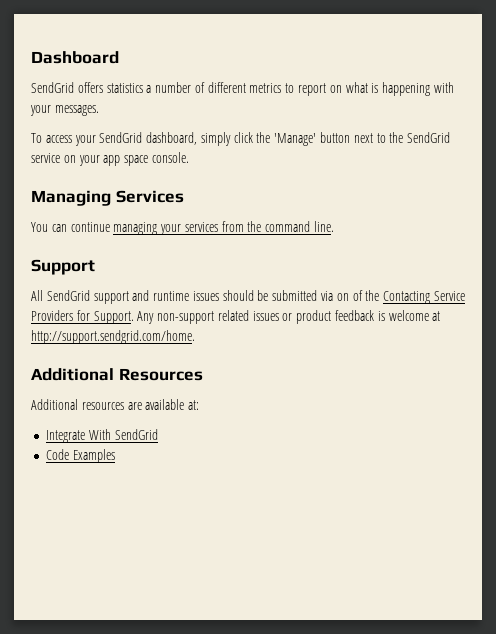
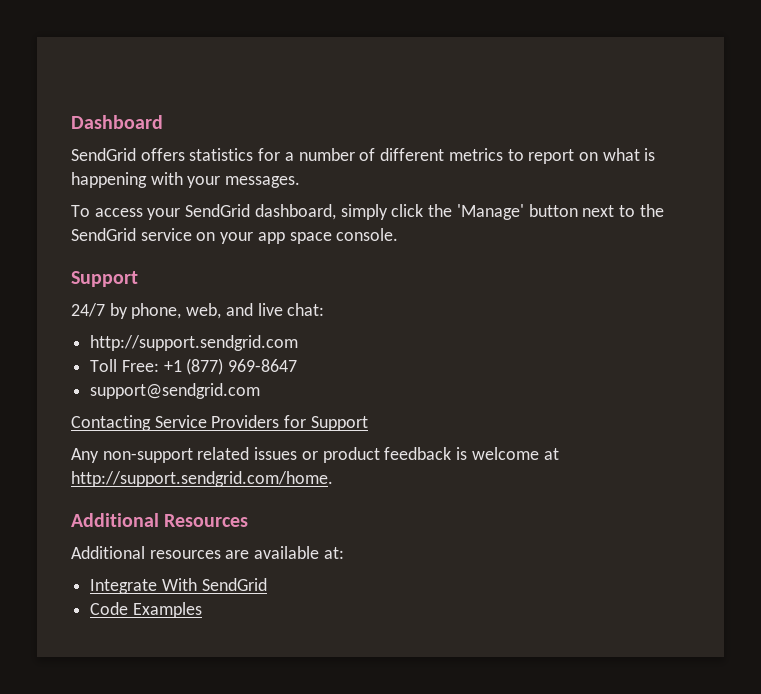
- SendGrid offers statistics a number of different metrics to report on what is happening with your messages.
+ SendGrid offers statistics for a number of different metrics to report on what is happening with your messages.
  To access your SendGrid dashboard, simply click the 'Manage' button next to the SendGrid service on your app space console.
- Managing Services
- You can continue managing your services from the command line.
  Support
- All SendGrid support and runtime issues should be submitted via on of the Contacting Service Providers for Support. Any non-support related issues or product feedback is welcome at http://support.sendgrid.com/home.
+ 24/7 by phone, web, and live chat:
+ http://support.sendgrid.com
+ Toll Free: +1 (877) 969-8647
+ support@sendgrid.com
+ Contacting Service Providers for Support
+ Any non-support related issues or product feedback is welcome at http://support.sendgrid.com/home.

